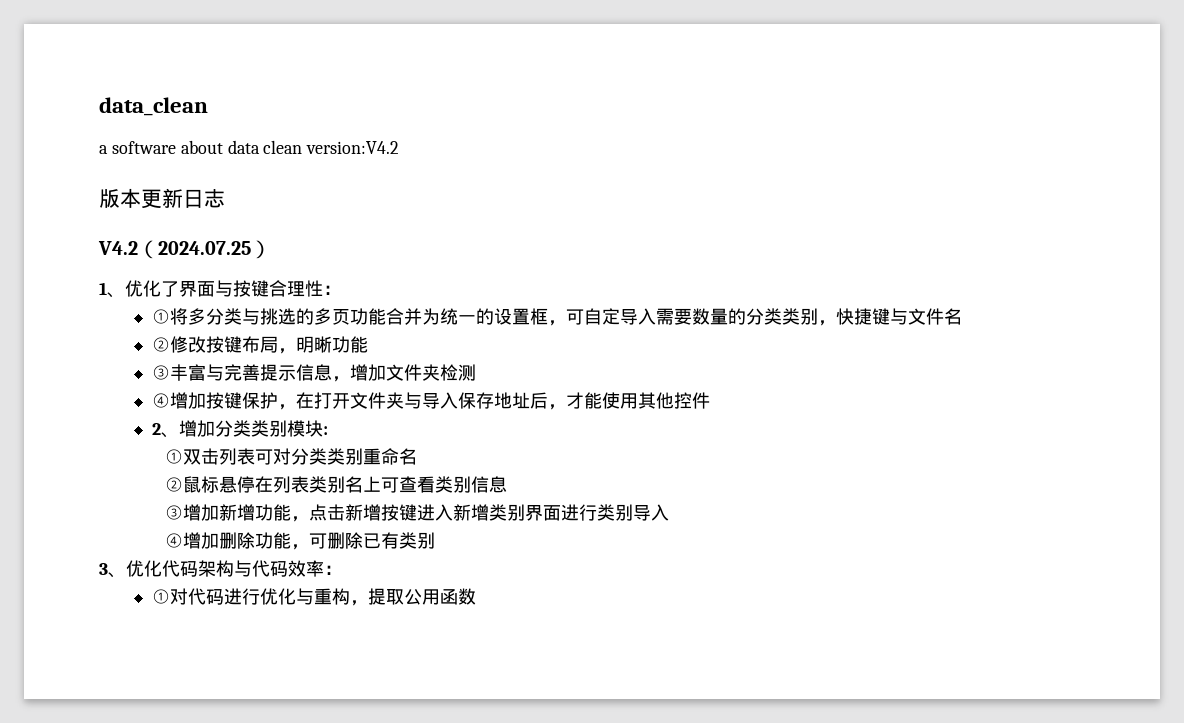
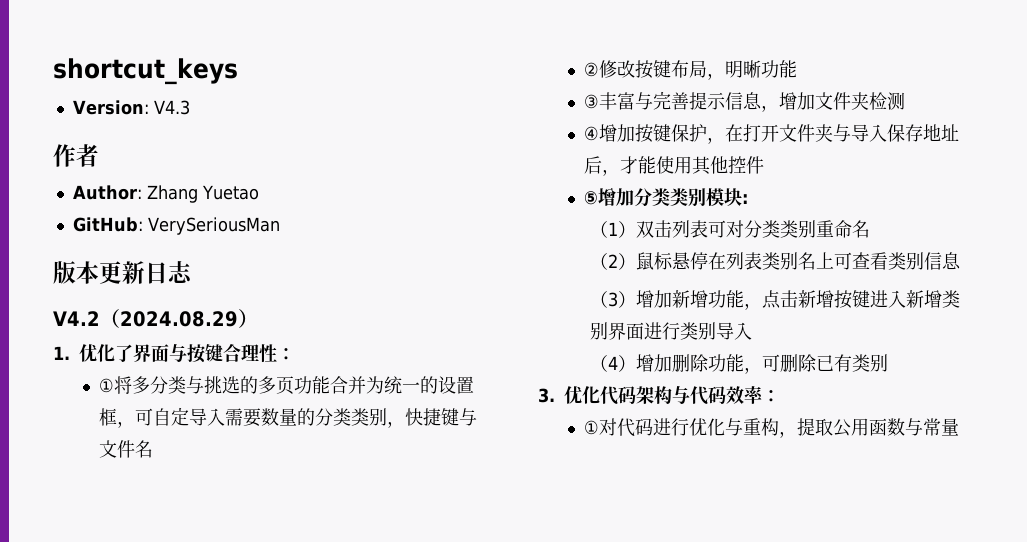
- data_clean
- a software about data clean version:V4.2
+ shortcut_keys
+ Version: V4.3
+ 作者
+ Author: Zhang Yuetao
+ GitHub: VerySeriousMan
- V4.2（2024.07.25）
+ V4.2（2024.08.29）
- 1、优化了界面与按键合理性：
+ 1.优化了界面与按键合理性：
- 2、增加分类类别模块:
+ ⑤增加分类类别模块:
- ①双击列表可对分类类别重命名
+ （1）双击列表可对分类类别重命名
- ②鼠标悬停在列表类别名上可查看类别信息
+ （2）鼠标悬停在列表类别名上可查看类别信息
- ③增加新增功能，点击新增按键进入新增类别界面进行类别导入
+ （3）增加新增功能，点击新增按键进入新增类别界面进行类别导入
- ④增加删除功能，可删除已有类别
+ （4）增加删除功能，可删除已有类别
- 3、优化代码架构与代码效率：
+ 3.优化代码架构与代码效率：
- ①对代码进行优化与重构，提取公用函数
+ ①对代码进行优化与重构，提取公用函数与常量

